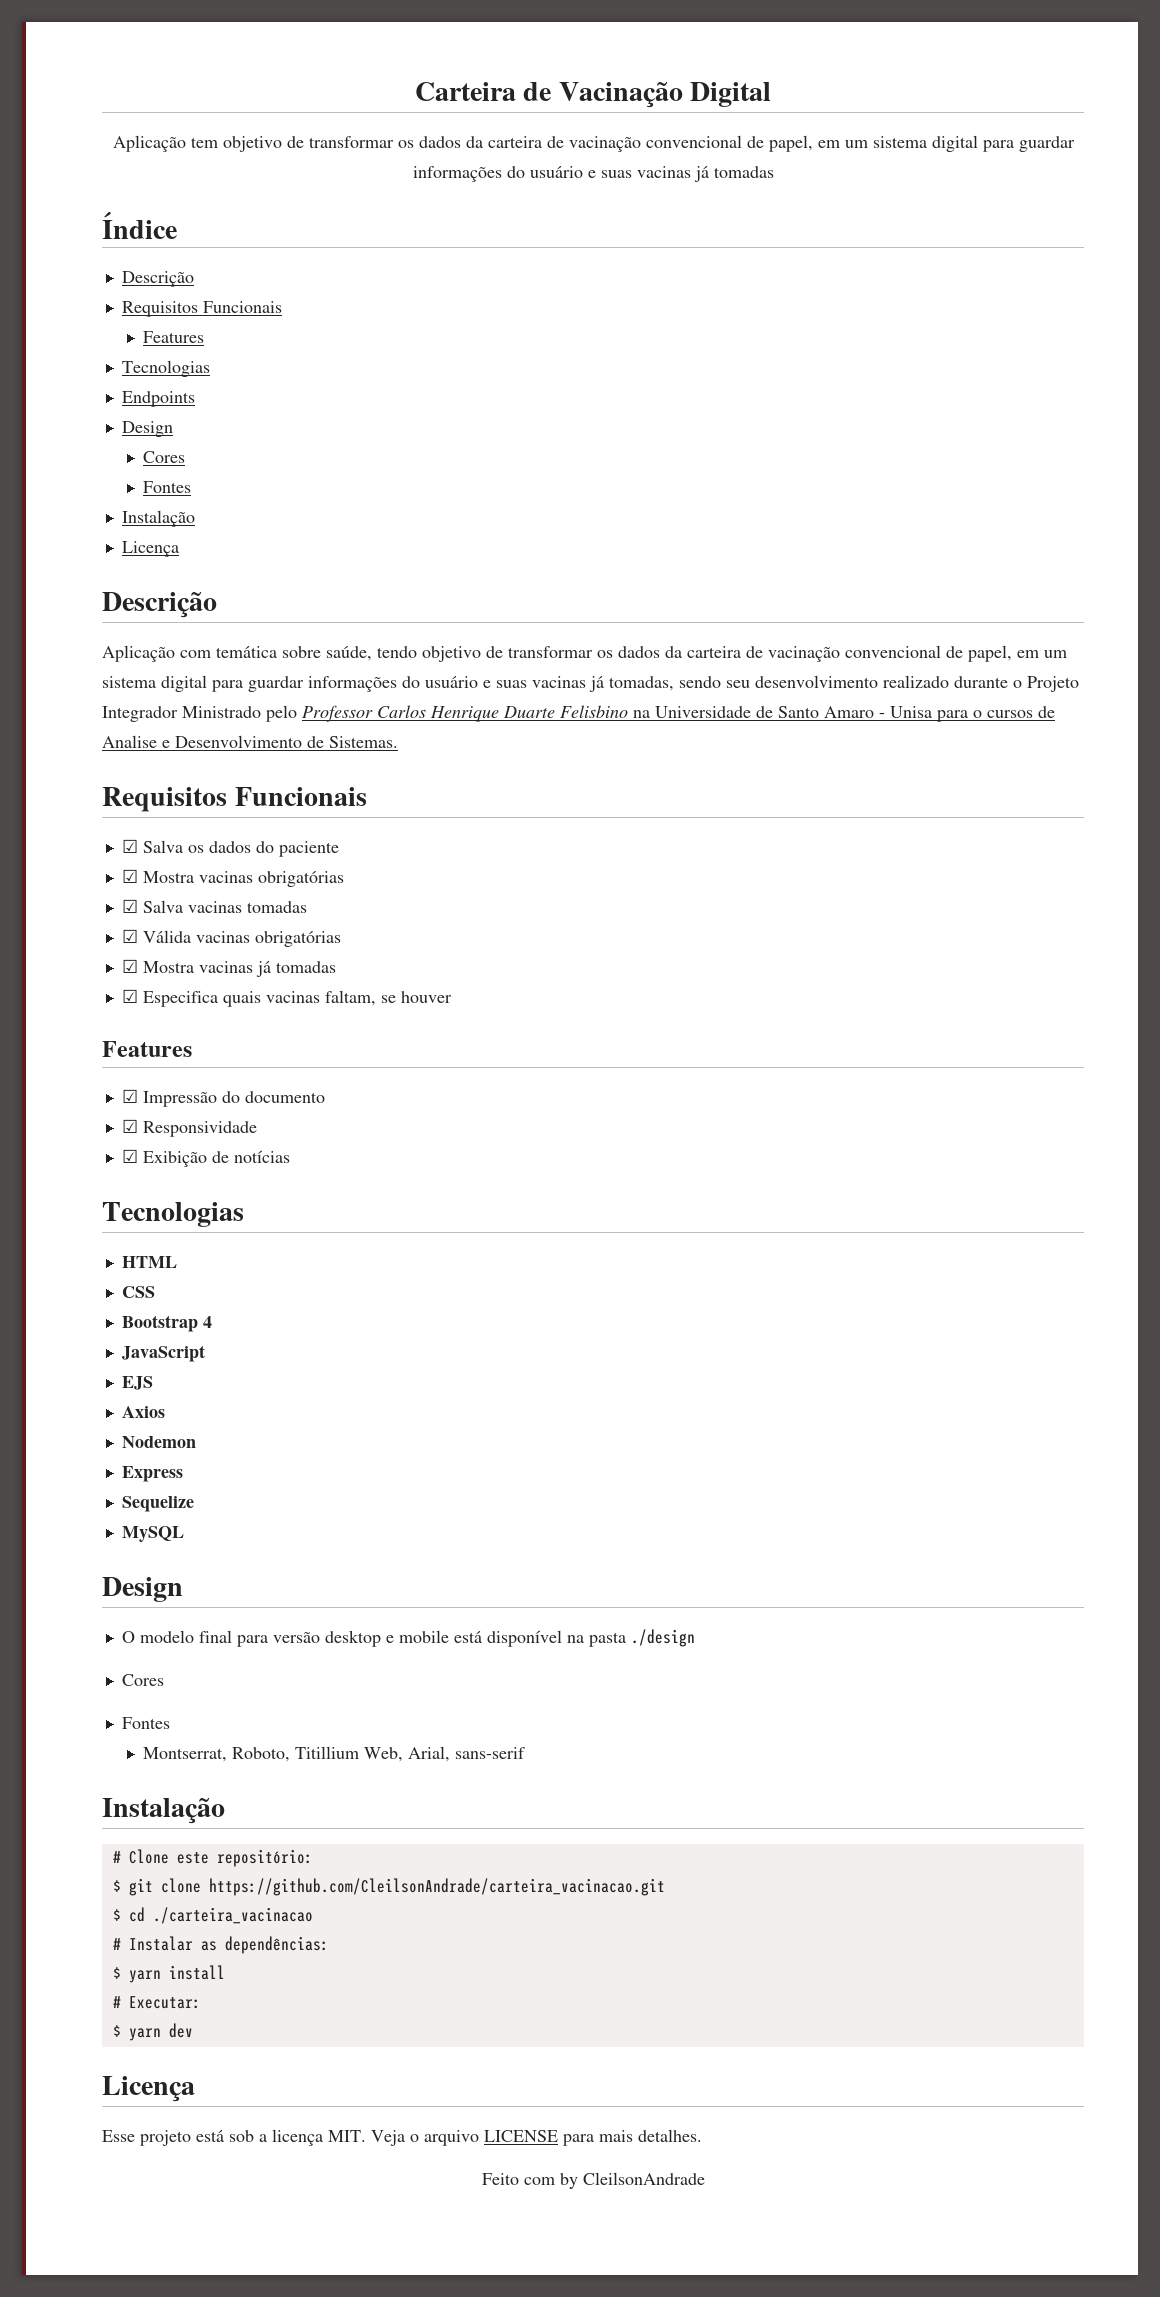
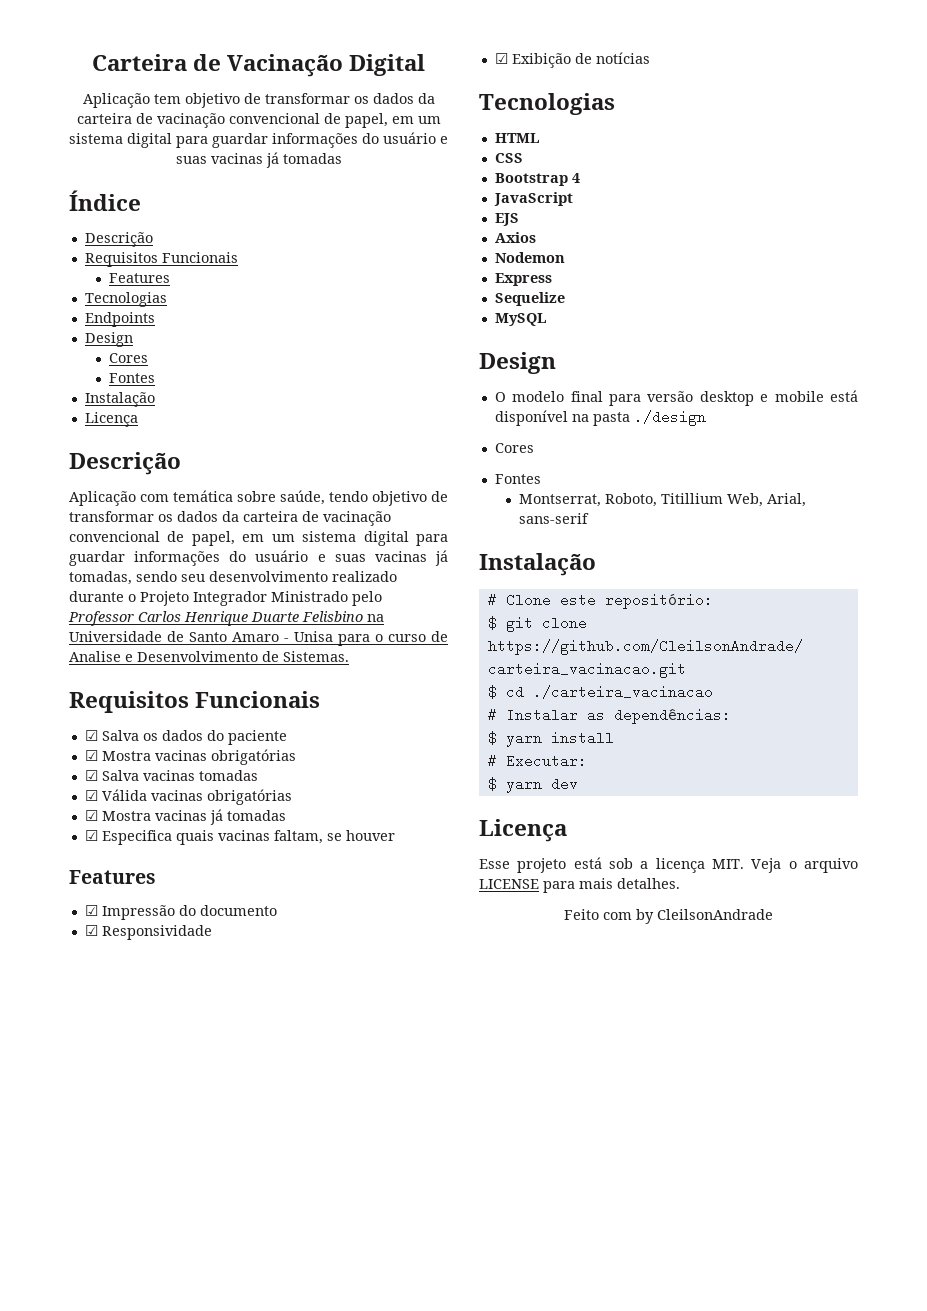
- Aplicação com temática sobre saúde, tendo objetivo de transformar os dados da carteira de vacinação convencional de papel, em um sistema digital para guardar informações do usuário e suas vacinas já tomadas, sendo seu desenvolvimento realizado durante o Projeto Integrador Ministrado pelo Professor Carlos Henrique Duarte Felisbino na Universidade de Santo Amaro - Unisa para o cursos de Analise e Desenvolvimento de Sistemas.
+ Aplicação com temática sobre saúde, tendo objetivo de transformar os dados da carteira de vacinação convencional de papel, em um sistema digital para guardar informações do usuário e suas vacinas já tomadas, sendo seu desenvolvimento realizado durante o Projeto Integrador Ministrado pelo Professor Carlos Henrique Duarte Felisbino na Universidade de Santo Amaro - Unisa para o curso de Analise e Desenvolvimento de Sistemas.

